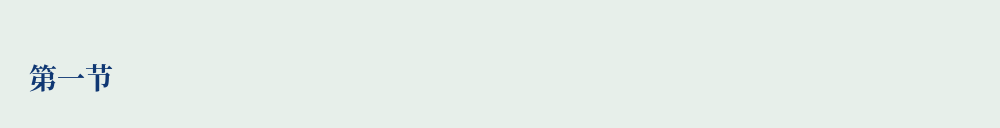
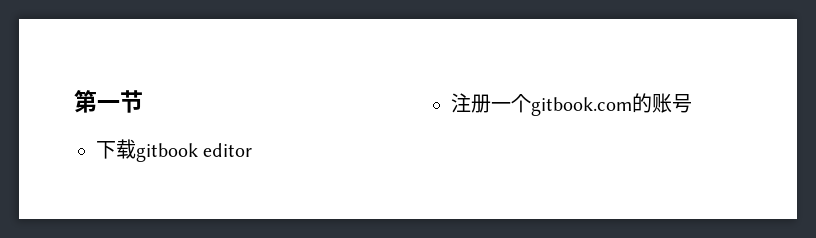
+ 下载gitbook editor
+ 注册一个gitbook.com的账号

